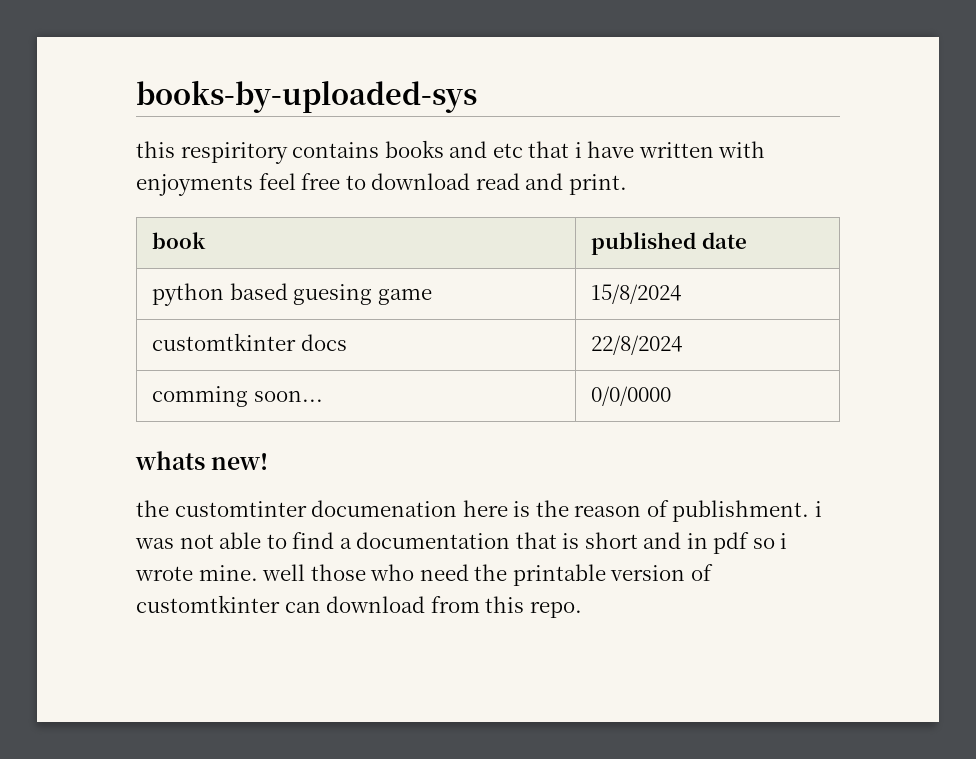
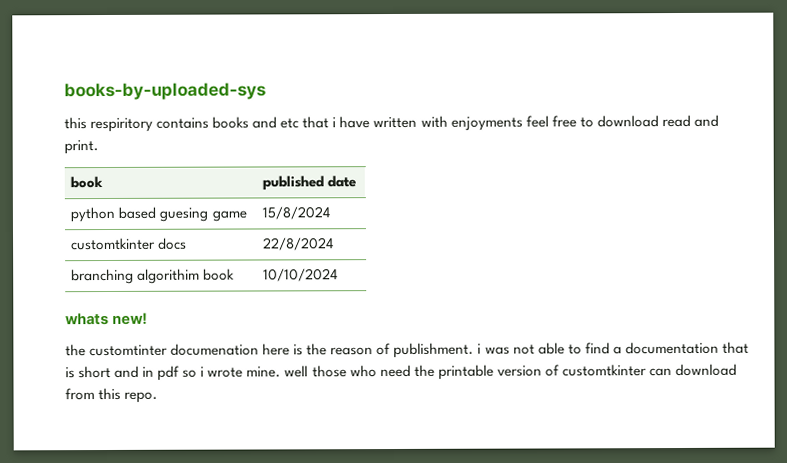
- comming soon... | 0/0/0000
+ branching algorithim book | 10/10/2024

